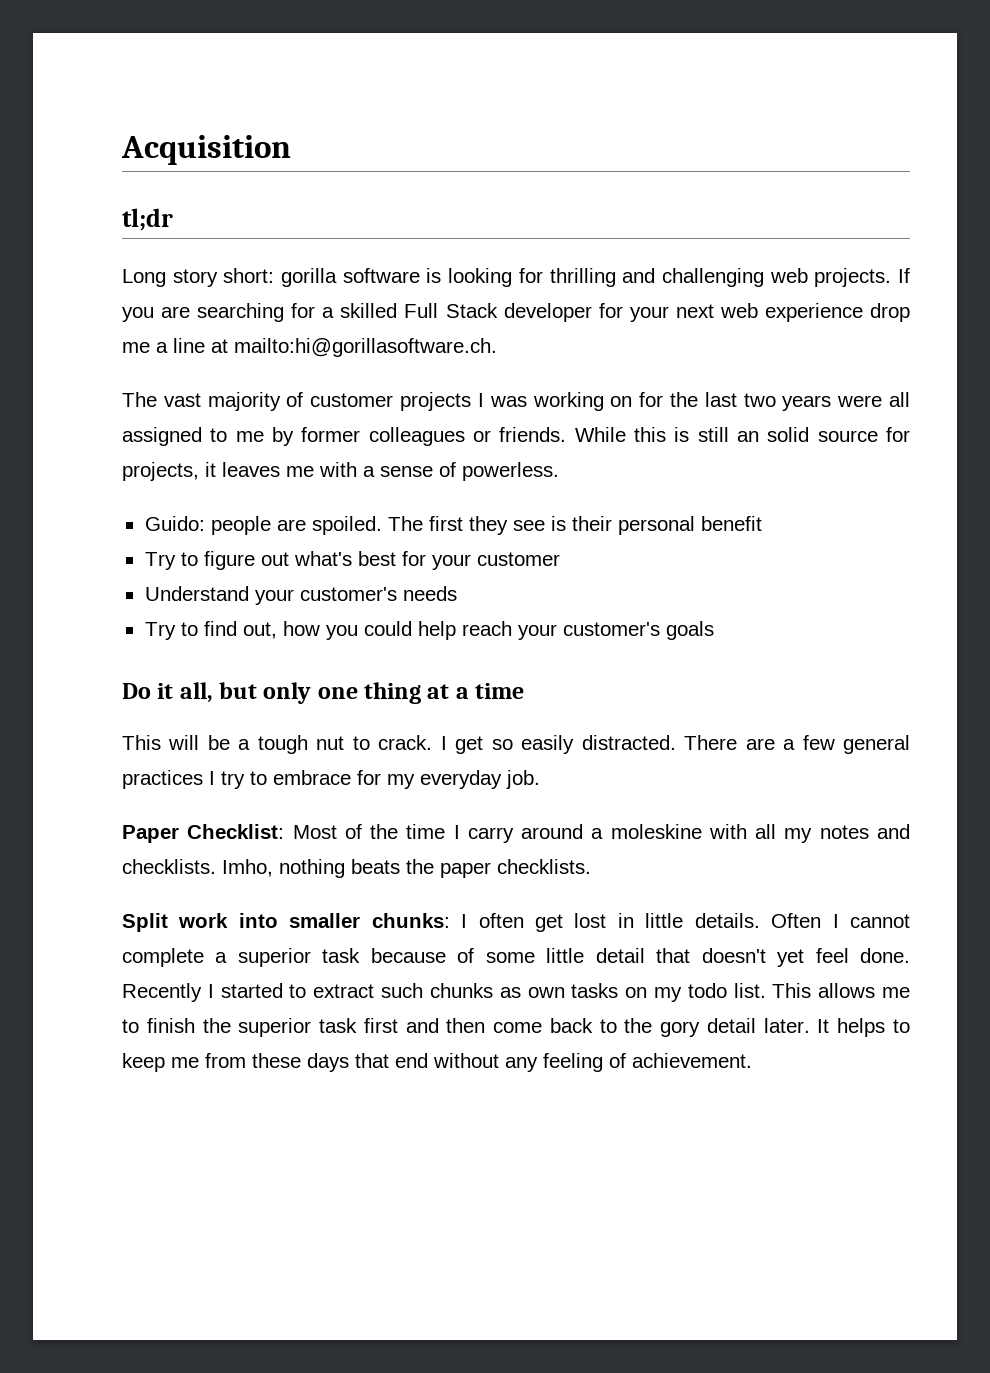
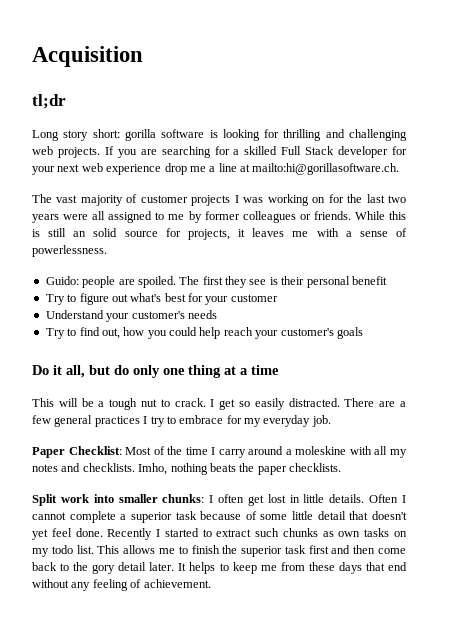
- While this is still an solid source for projects, it leaves me with a sense of powerless.
+ While this is still an solid source for projects, it leaves me with a sense of powerlessness.
- Do it all, but only one thing at a time
+ Do it all, but do only one thing at a time

